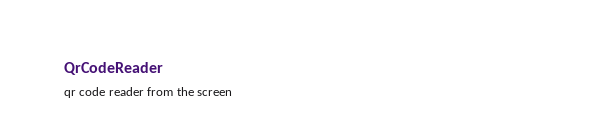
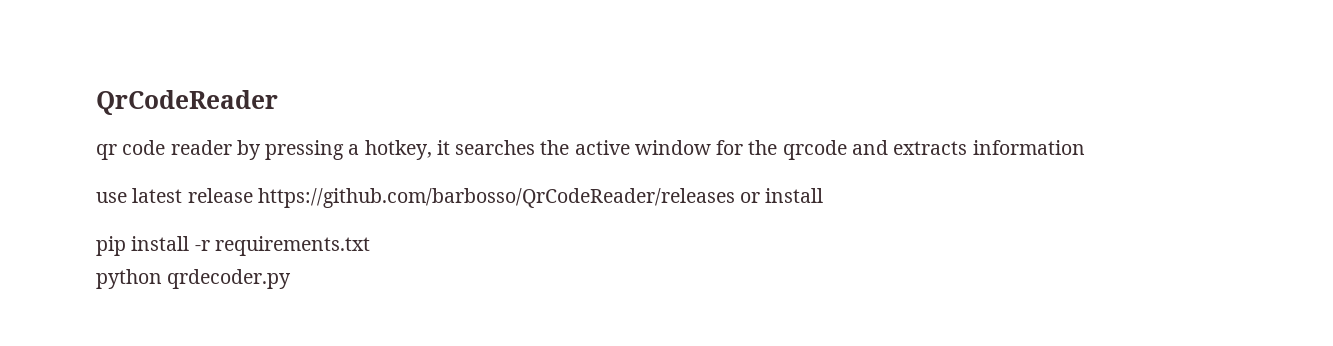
- qr code reader from the screen
+ qr code reader by pressing a hotkey, it searches the active window for the qrcode and extracts information
+ use latest release https://github.com/barbosso/QrCodeReader/releases or install
+ pip install -r requirements.txt
+ python qrdecoder.py

